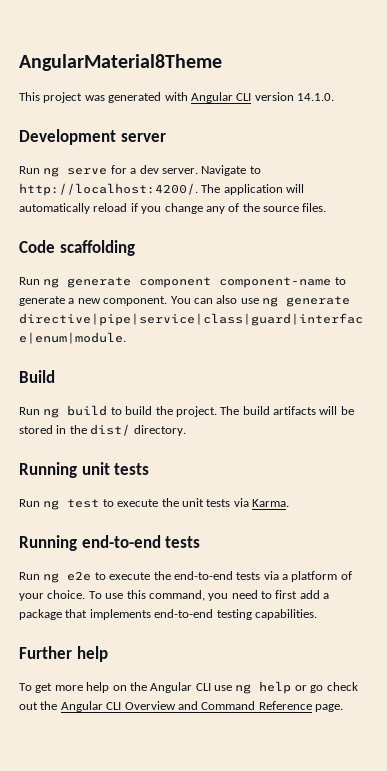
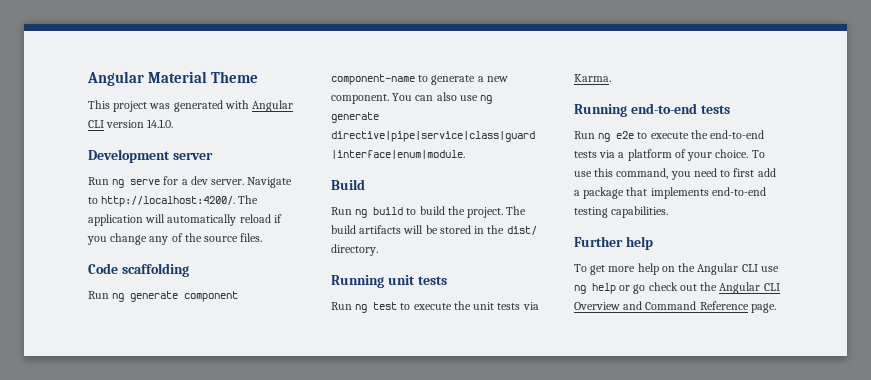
- AngularMaterial8Theme
+ Angular Material Theme

